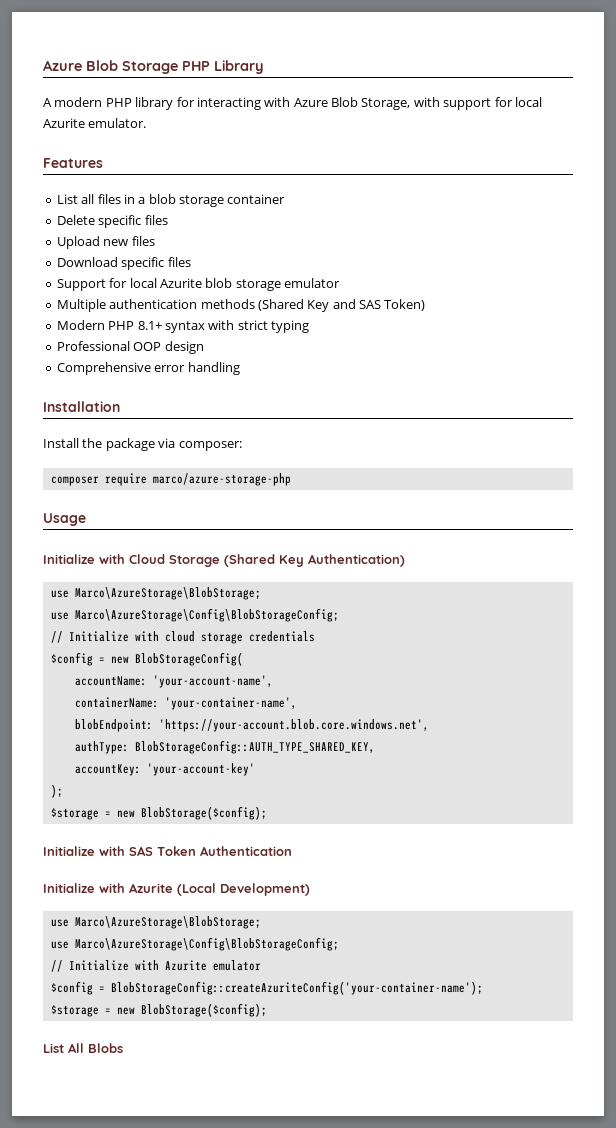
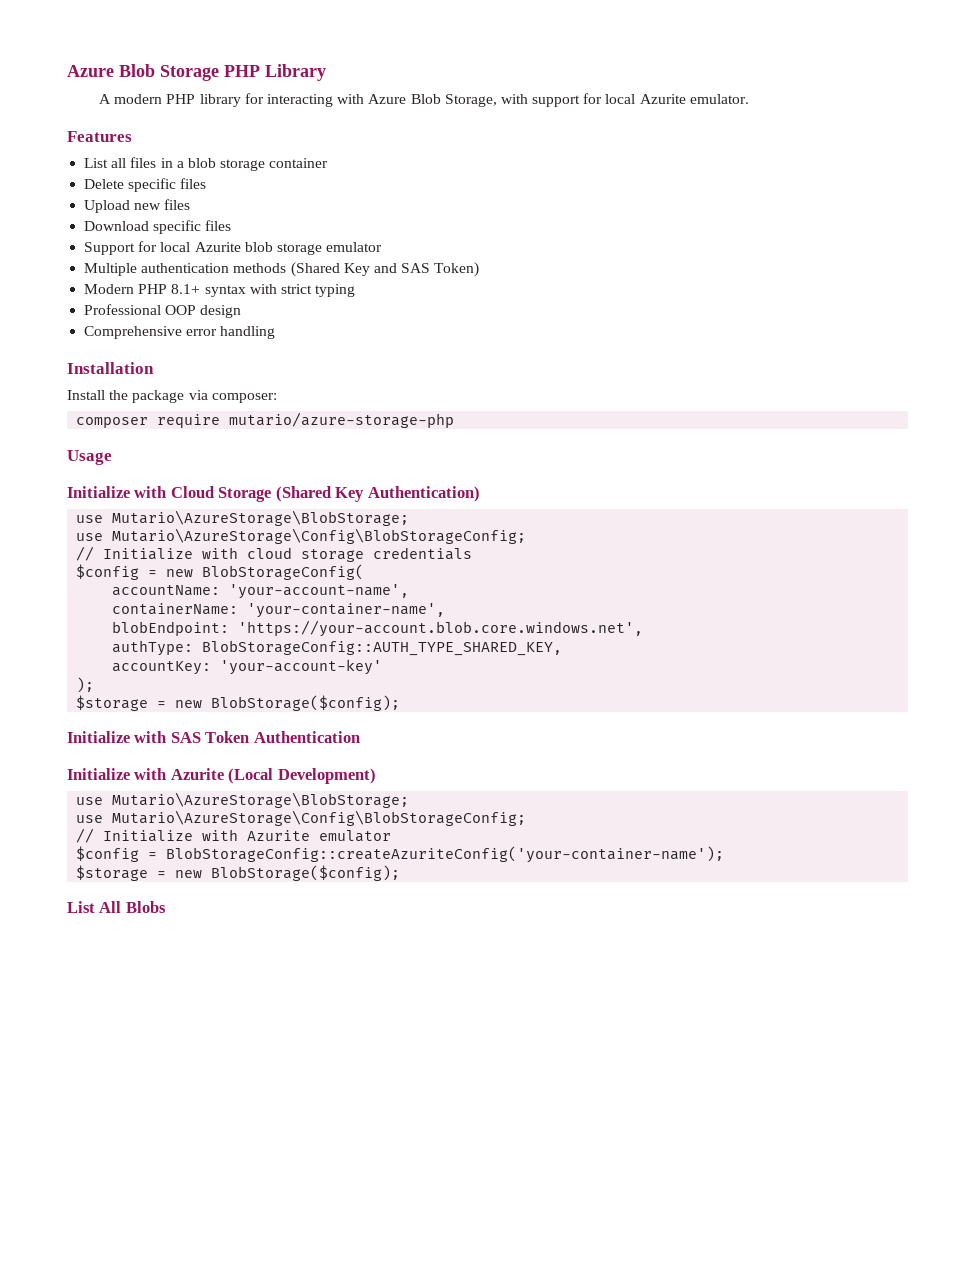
- composer require marco/azure-storage-php
+ composer require mutario/azure-storage-php
  Initialize with Cloud Storage (Shared Key Authentication)
- use Marco\AzureStorage\BlobStorage;
- use Marco\AzureStorage\Config\BlobStorageConfig;
+ use Mutario\AzureStorage\BlobStorage;
+ use Mutario\AzureStorage\Config\BlobStorageConfig;
  Initialize with Azurite (Local Development)
- use Marco\AzureStorage\BlobStorage;
- use Marco\AzureStorage\Config\BlobStorageConfig;
+ use Mutario\AzureStorage\BlobStorage;
+ use Mutario\AzureStorage\Config\BlobStorageConfig;

